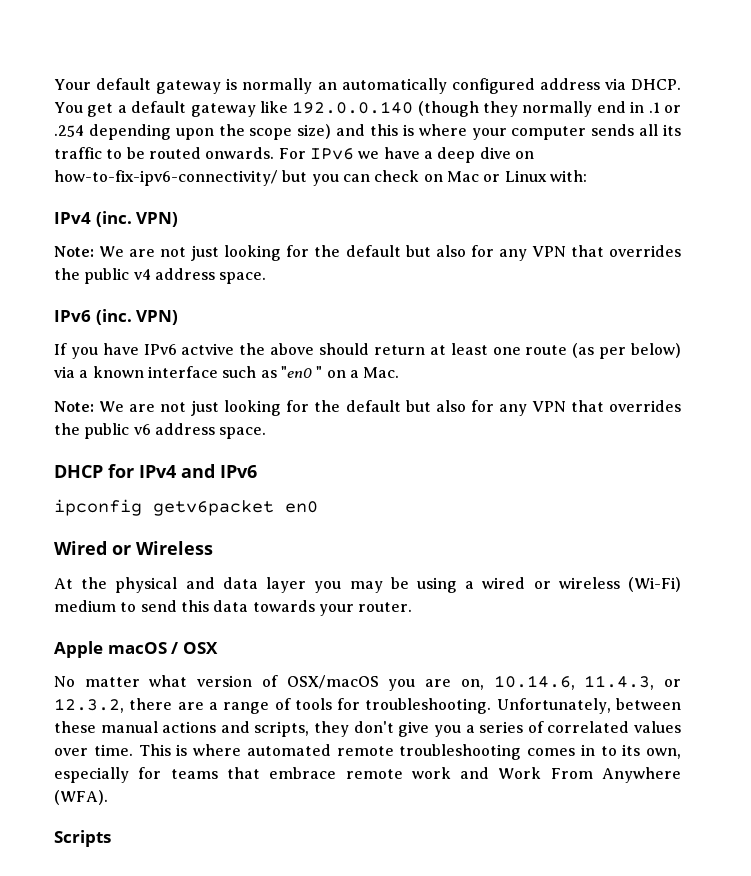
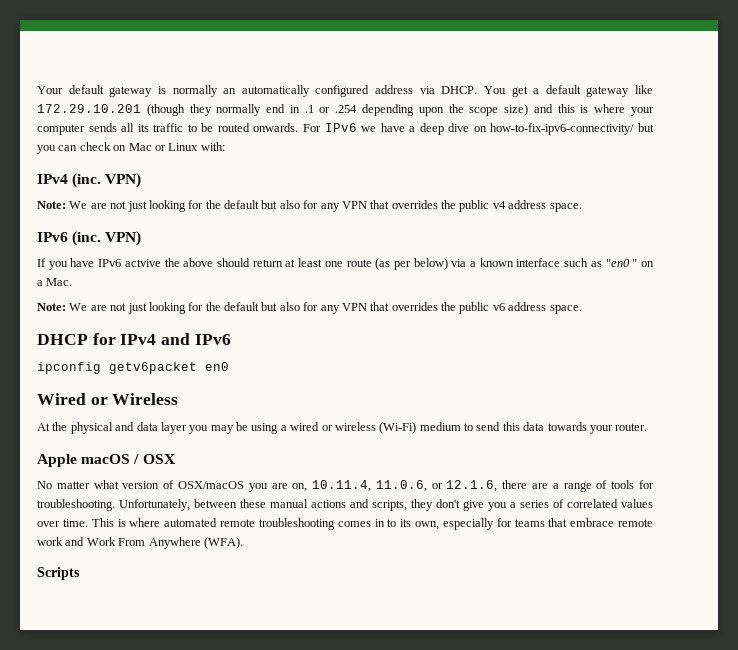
- You get a default gateway like 192.0.0.140 (though they normally end in .1 or .254 depending upon the scope size) and this is where your computer sends all its traffic to be routed onwards.
+ You get a default gateway like 172.29.10.201 (though they normally end in .1 or .254 depending upon the scope size) and this is where your computer sends all its traffic to be routed onwards.
- No matter what version of OSX/macOS you are on, 10.14.6, 11.4.3, or 12.3.2, there are a range of tools for troubleshooting.
+ No matter what version of OSX/macOS you are on, 10.11.4, 11.0.6, or 12.1.6, there are a range of tools for troubleshooting.

